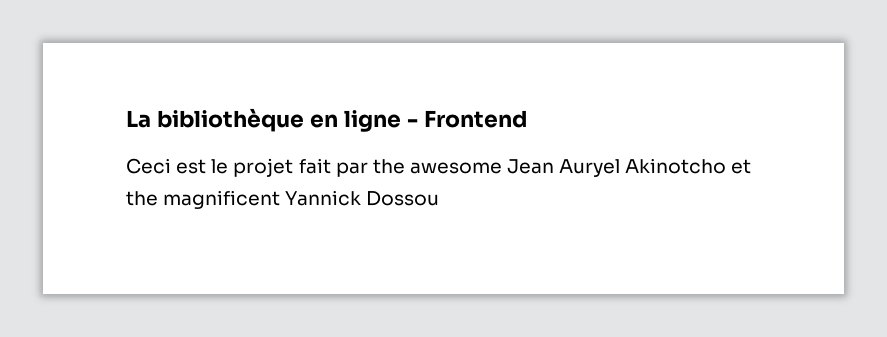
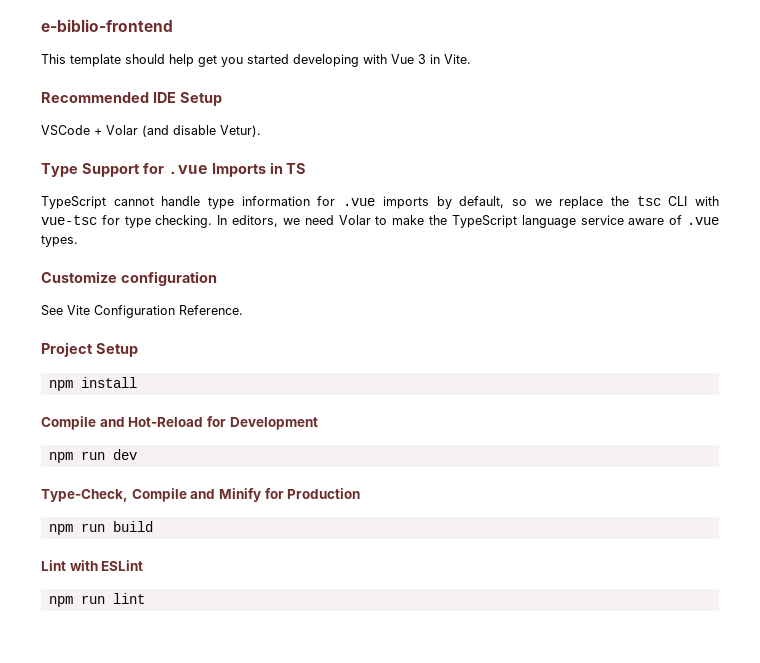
- La bibliothèque en ligne - Frontend
- Ceci est le projet fait par the awesome Jean Auryel Akinotcho et the magnificent Yannick Dossou
+ e-biblio-frontend
+ This template should help get you started developing with Vue 3 in Vite.
+ Recommended IDE Setup
+ VSCode + Volar (and disable Vetur).
+ Type Support for .vue Imports in TS
+ TypeScript cannot handle type information for .vue imports by default, so we replace the tsc CLI with vue-tsc for type checking. In editors, we need Volar to make the TypeScript language service aware of .vue types.
+ Customize configuration
+ See Vite Configuration Reference.
+ Project Setup
+ npm install
+ Compile and Hot-Reload for Development
+ npm run dev
+ Type-Check, Compile and Minify for Production
+ npm run build
+ Lint with ESLint
+ npm run lint

